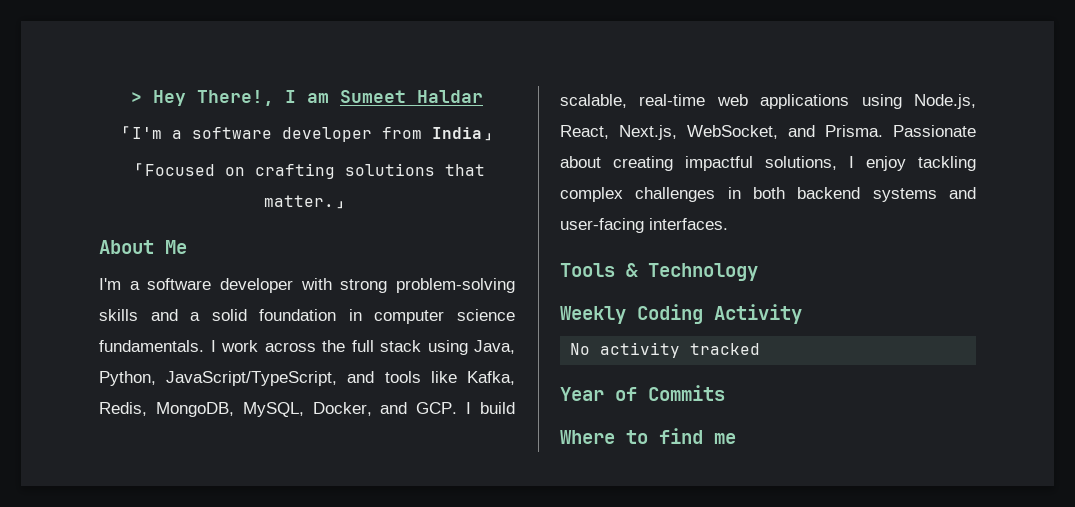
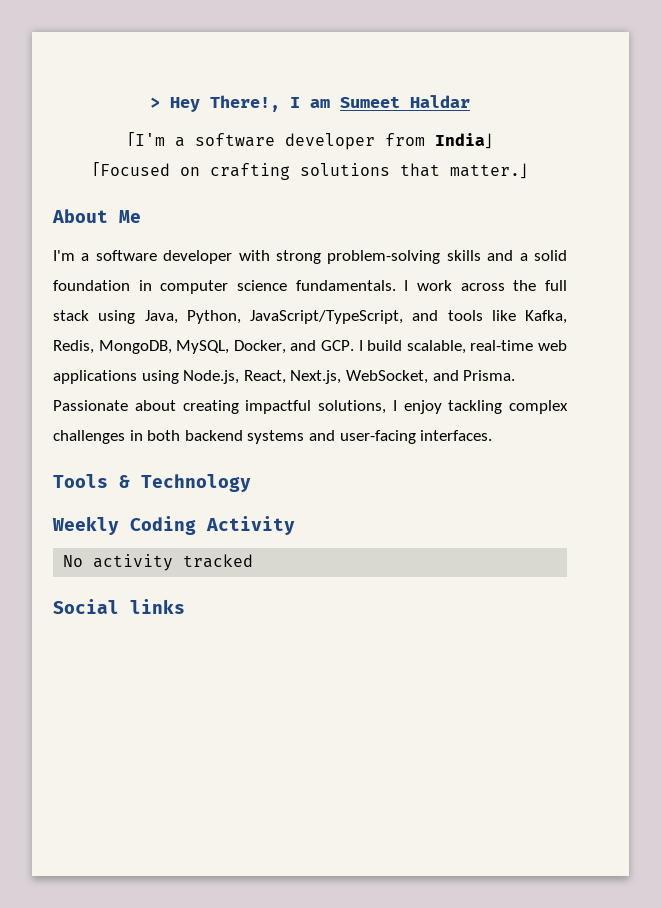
- Year of Commits
- Where to find me
+ Social links

